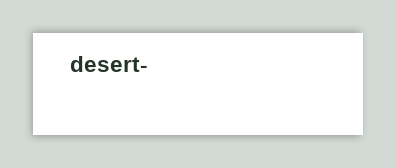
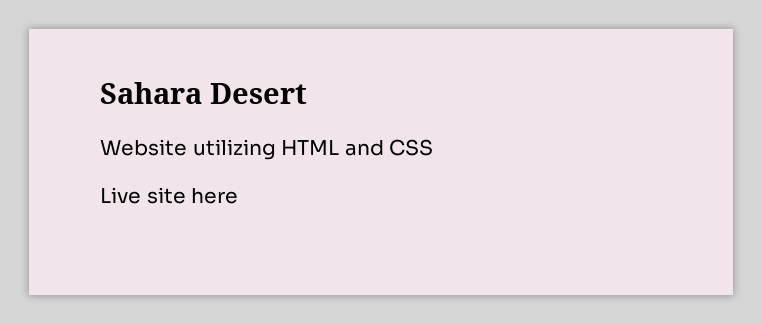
- desert-
+ Sahara Desert
+ Website utilizing HTML and CSS
+ Live site here

